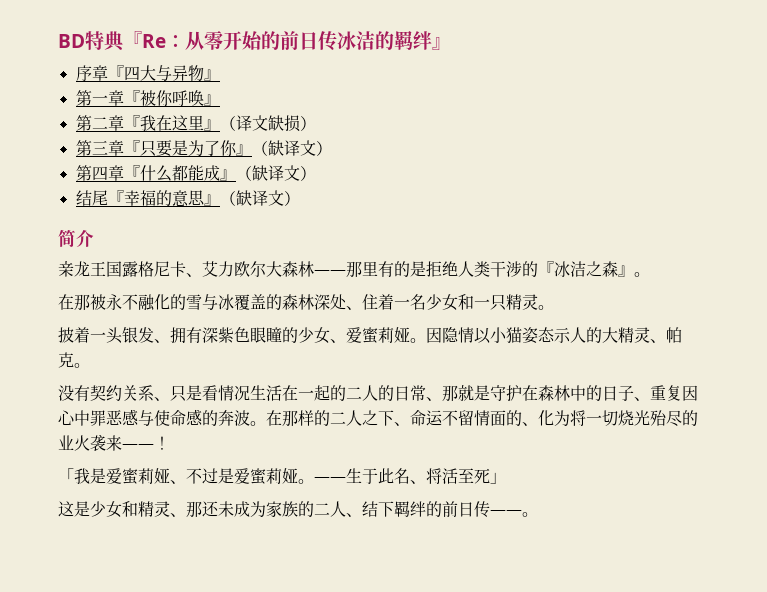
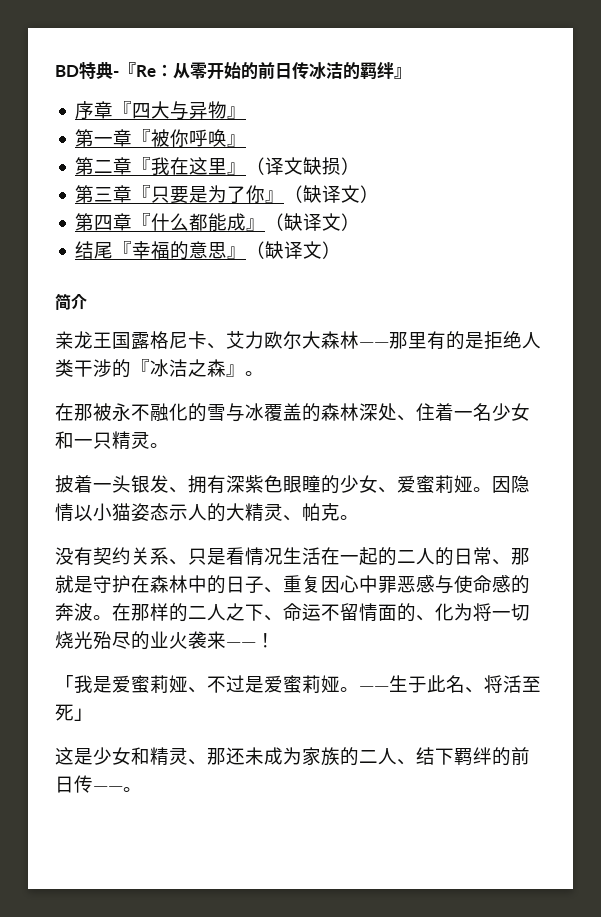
- BD特典『Re：从零开始的前日传冰洁的羁绊』
+ BD特典-『Re：从零开始的前日传冰洁的羁绊』

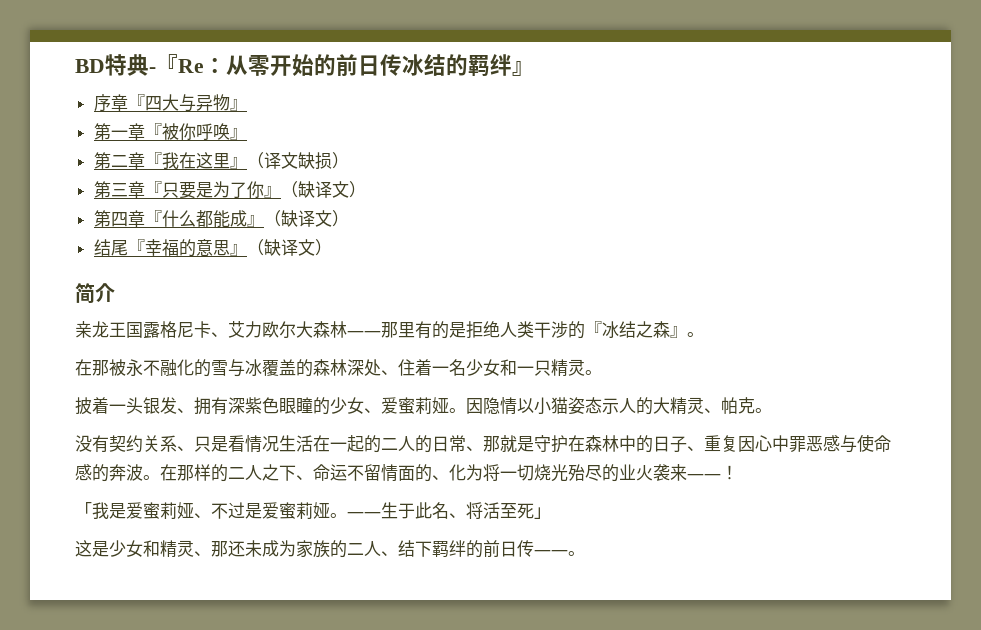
- BD特典-『Re：从零开始的前日传冰洁的羁绊』
+ BD特典-『Re：从零开始的前日传冰结的羁绊』
- 亲龙王国露格尼卡、艾力欧尔大森林——那里有的是拒绝人类干涉的『冰洁之森』。
+ 亲龙王国露格尼卡、艾力欧尔大森林——那里有的是拒绝人类干涉的『冰结之森』。

